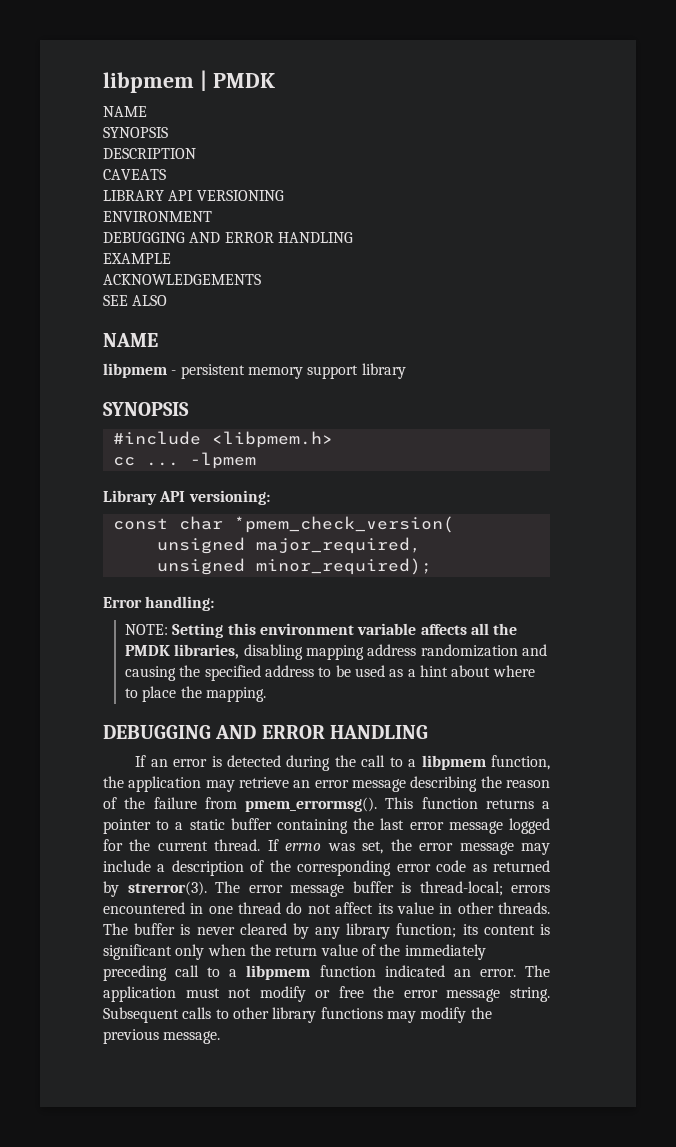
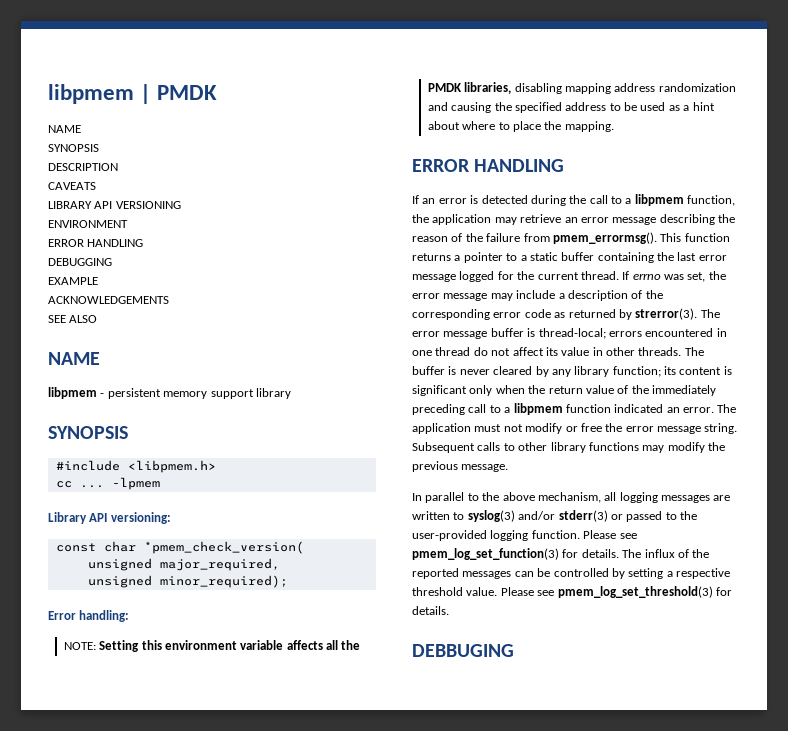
  ENVIRONMENT
- DEBUGGING AND ERROR HANDLING
+ ERROR HANDLING
+ DEBUGGING
  NOTE: Setting this environment variable affects all the PMDK libraries, disabling mapping address randomization and causing the specified address to be used as a hint about where to place the mapping.
- DEBUGGING AND ERROR HANDLING
+ ERROR HANDLING
+ In parallel to the above mechanism, all logging messages are written to syslog(3) and/or stderr(3) or passed to the user-provided logging function. Please see pmem_log_set_function(3) for details. The influx of the reported messages can be controlled by setting a respective threshold value. Please see pmem_log_set_threshold(3) for details.
+ DEBBUGING

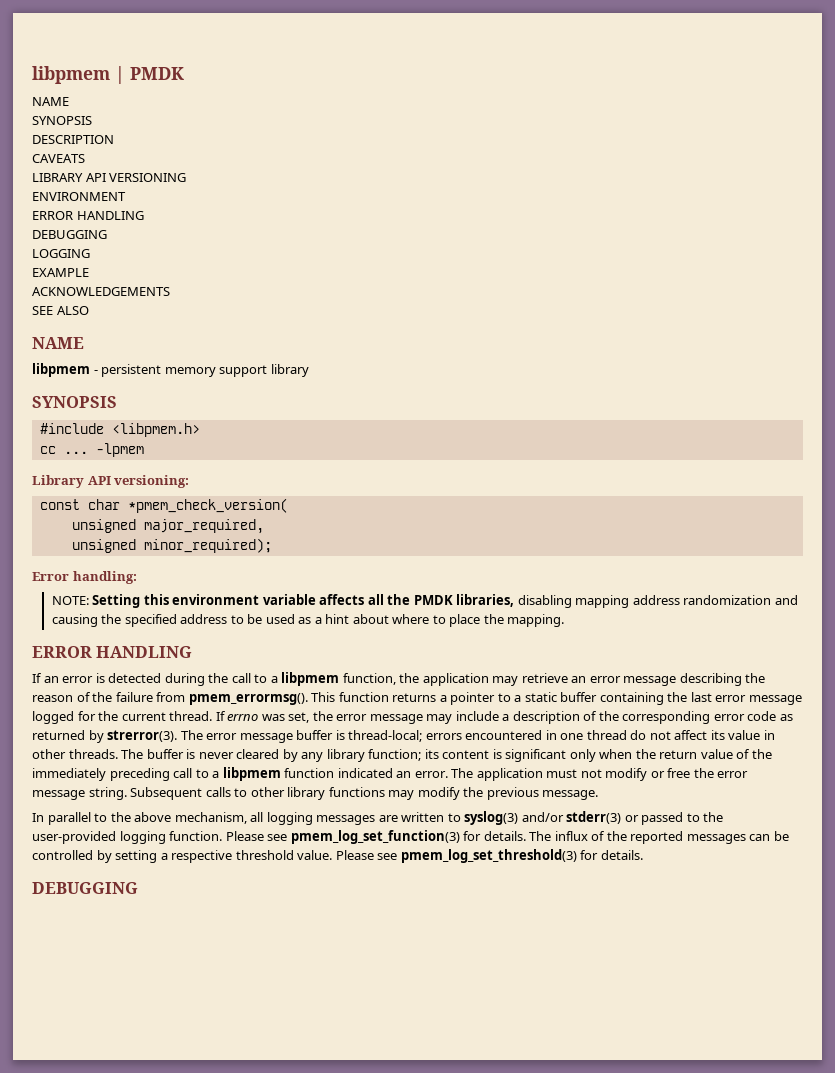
+ LOGGING
  Please see pmem_log_set_threshold(3) for details.
- DEBBUGING
+ DEBUGGING

